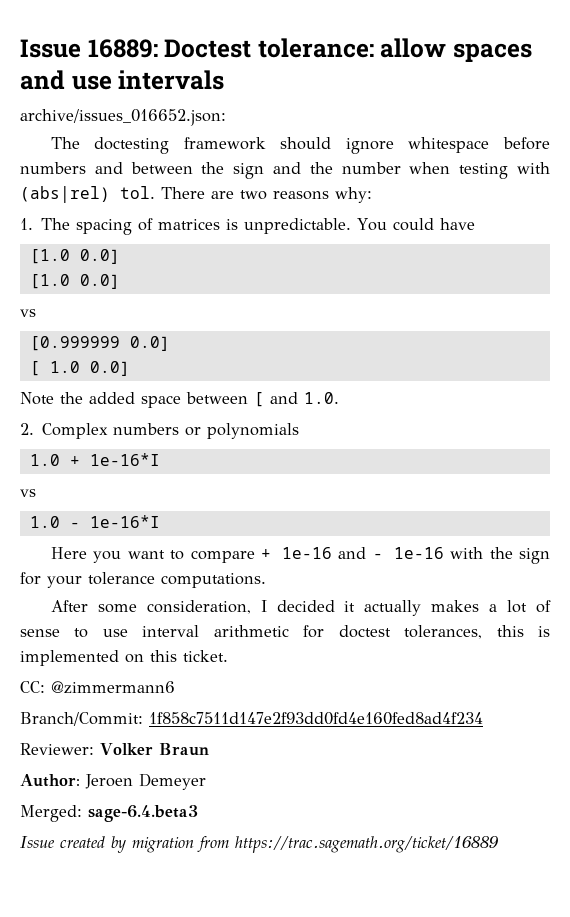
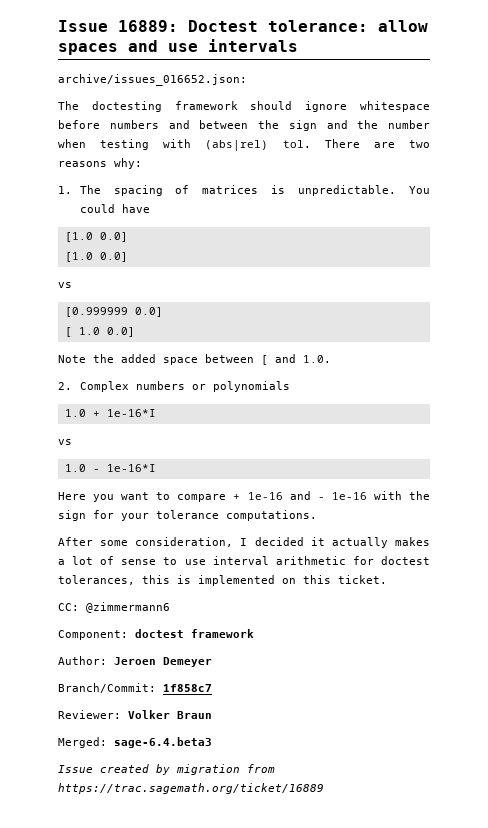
+ Component: doctest framework
+ Author: Jeroen Demeyer
- Branch/Commit: 1f858c7511d147e2f93dd0fd4e160fed8ad4f234
+ Branch/Commit: 1f858c7
- Author: Jeroen Demeyer

